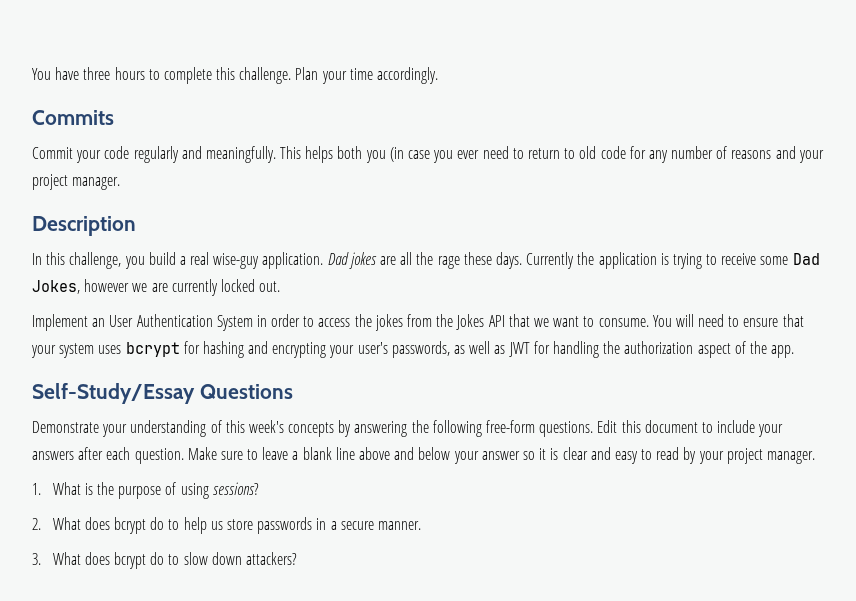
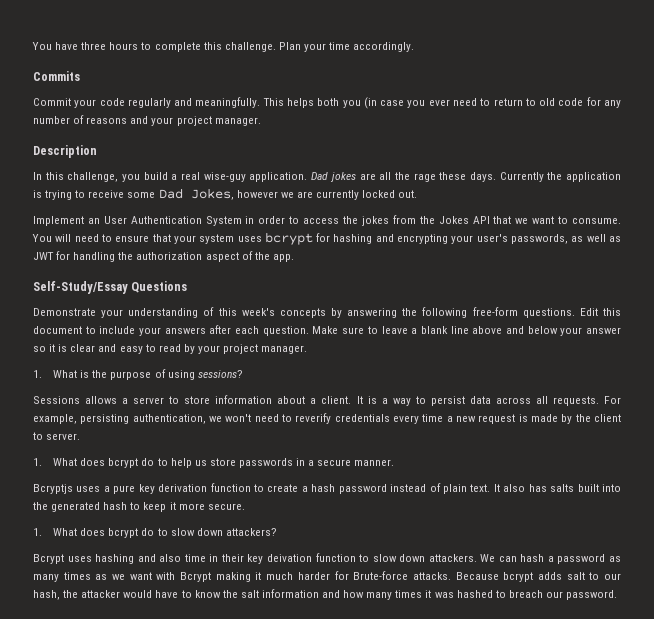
- 2. What does bcrypt do to help us store passwords in a secure manner.
+ Sessions allows a server to store information about a client. It is a way to persist data across all requests. For example, persisting authentication, we won't need to reverify credentials every time a new request is made by the client to server.
+ 1. What does bcrypt do to help us store passwords in a secure manner.
- 3. What does bcrypt do to slow down attackers?
+ Bcryptjs uses a pure key derivation function to create a hash password instead of plain text. It also has salts built into the generated hash to keep it more secure.
+ 1. What does bcrypt do to slow down attackers?
+ Bcrypt uses hashing and also time in their key deivation function to slow down attackers. We can hash a password as many times as we want with Bcrypt making it much harder for Brute-force attacks. Because bcrypt adds salt to our hash, the attacker would have to know the salt information and how many times it was hashed to breach our password.

